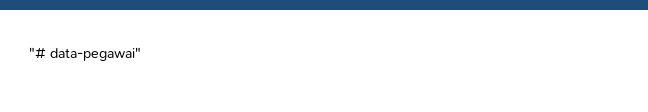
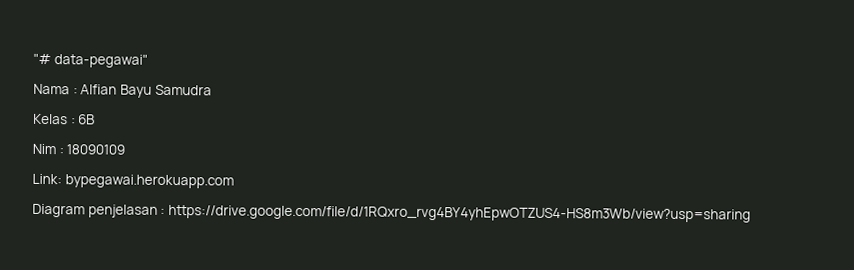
+ Nama : Alfian Bayu Samudra
+ Kelas : 6B
+ Nim : 18090109
+ Link: bypegawai.herokuapp.com
+ Diagram penjelasan : https://drive.google.com/file/d/1RQxro_rvg4BY4yhEpwOTZUS4-HS8m3Wb/view?usp=sharing

